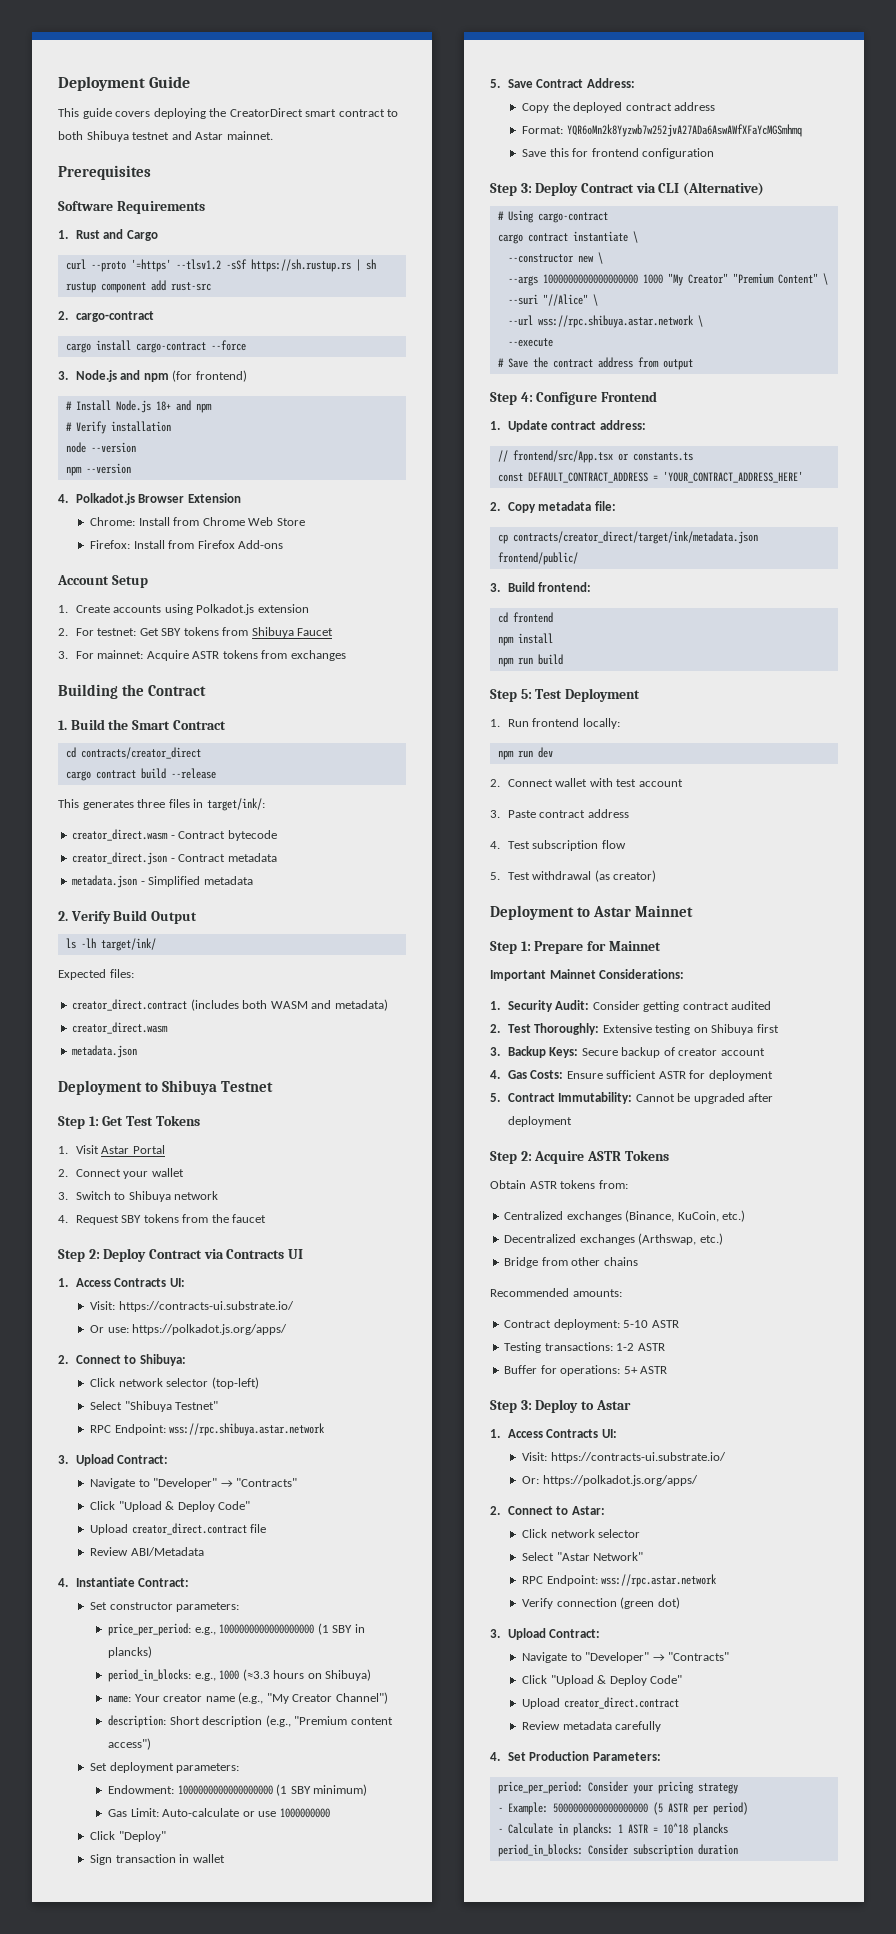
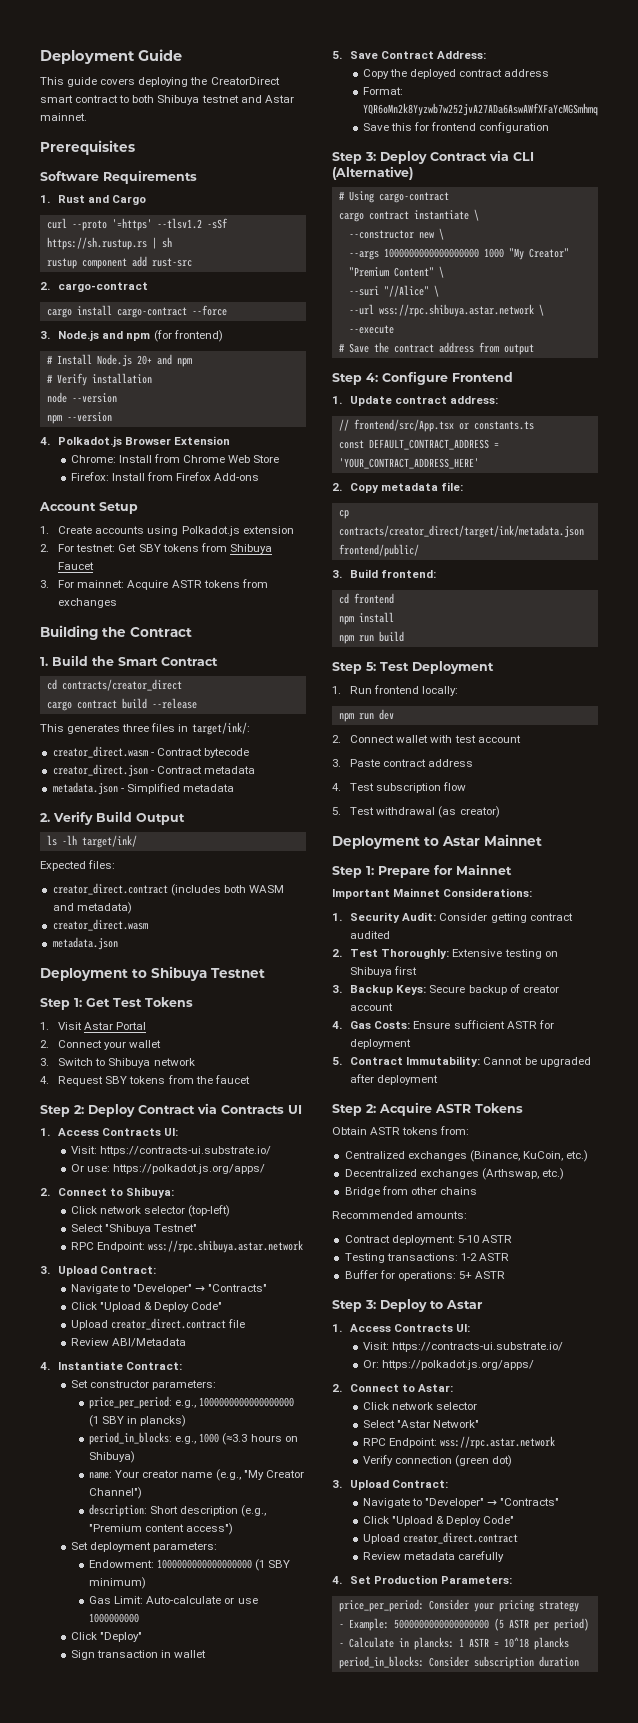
- # Install Node.js 18+ and npm
+ # Install Node.js 20+ and npm

